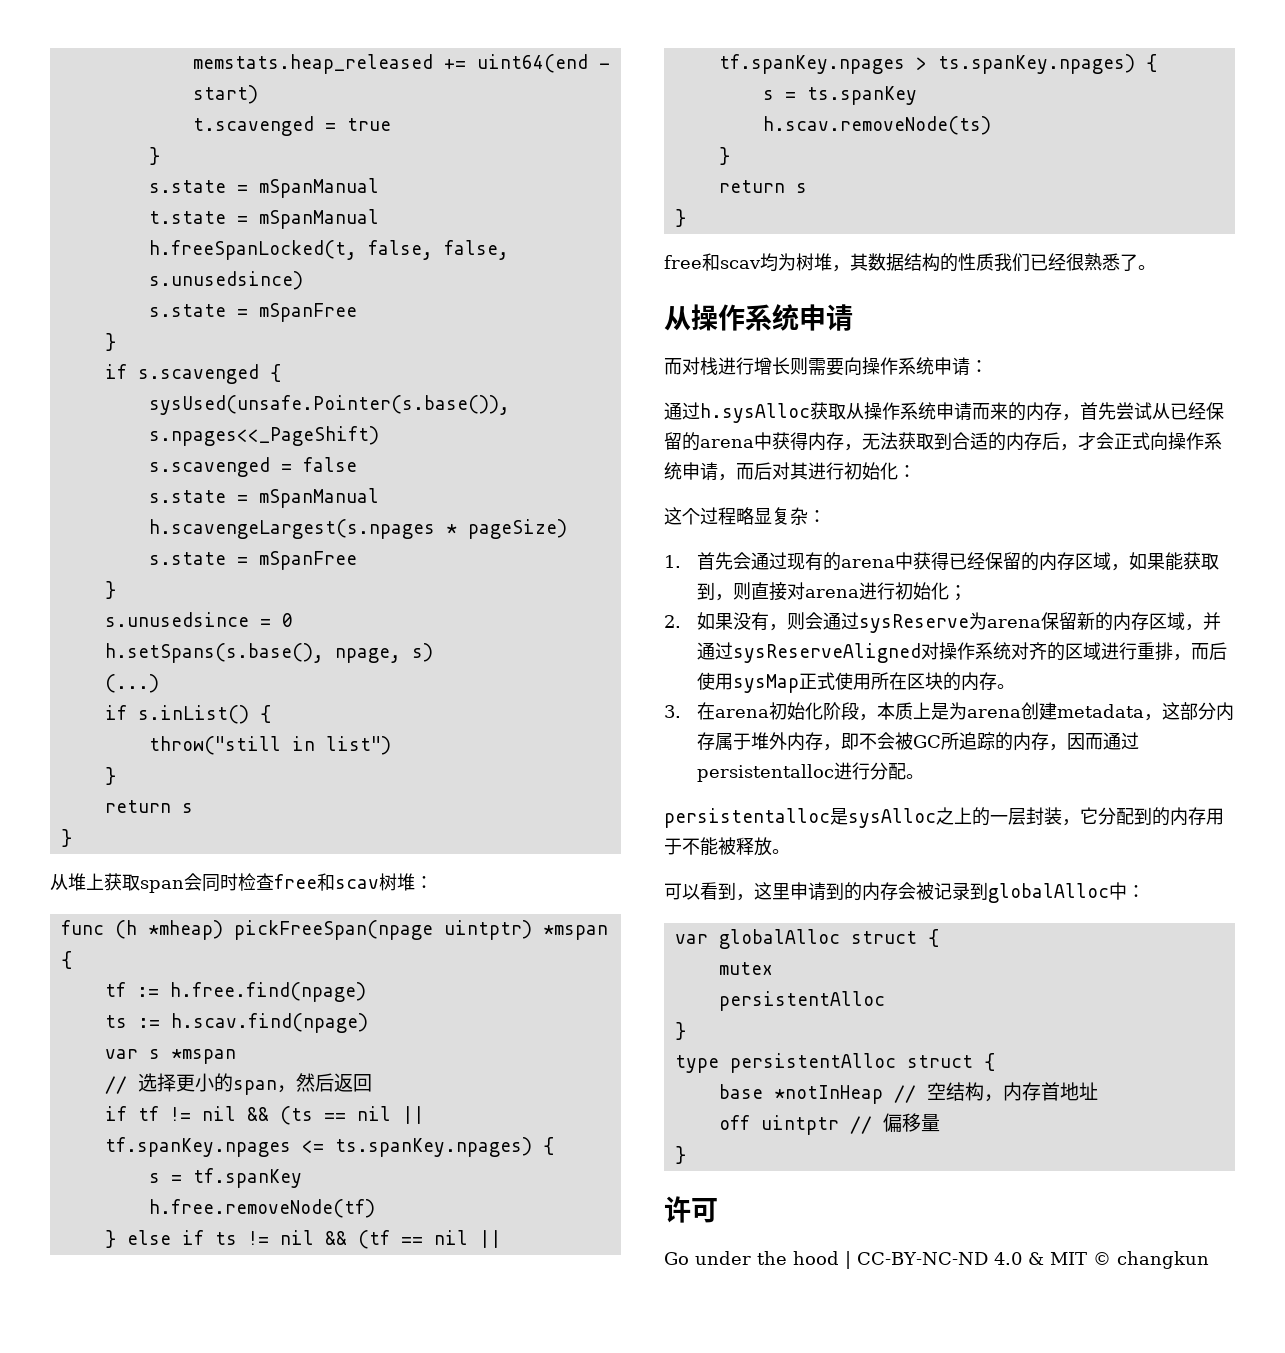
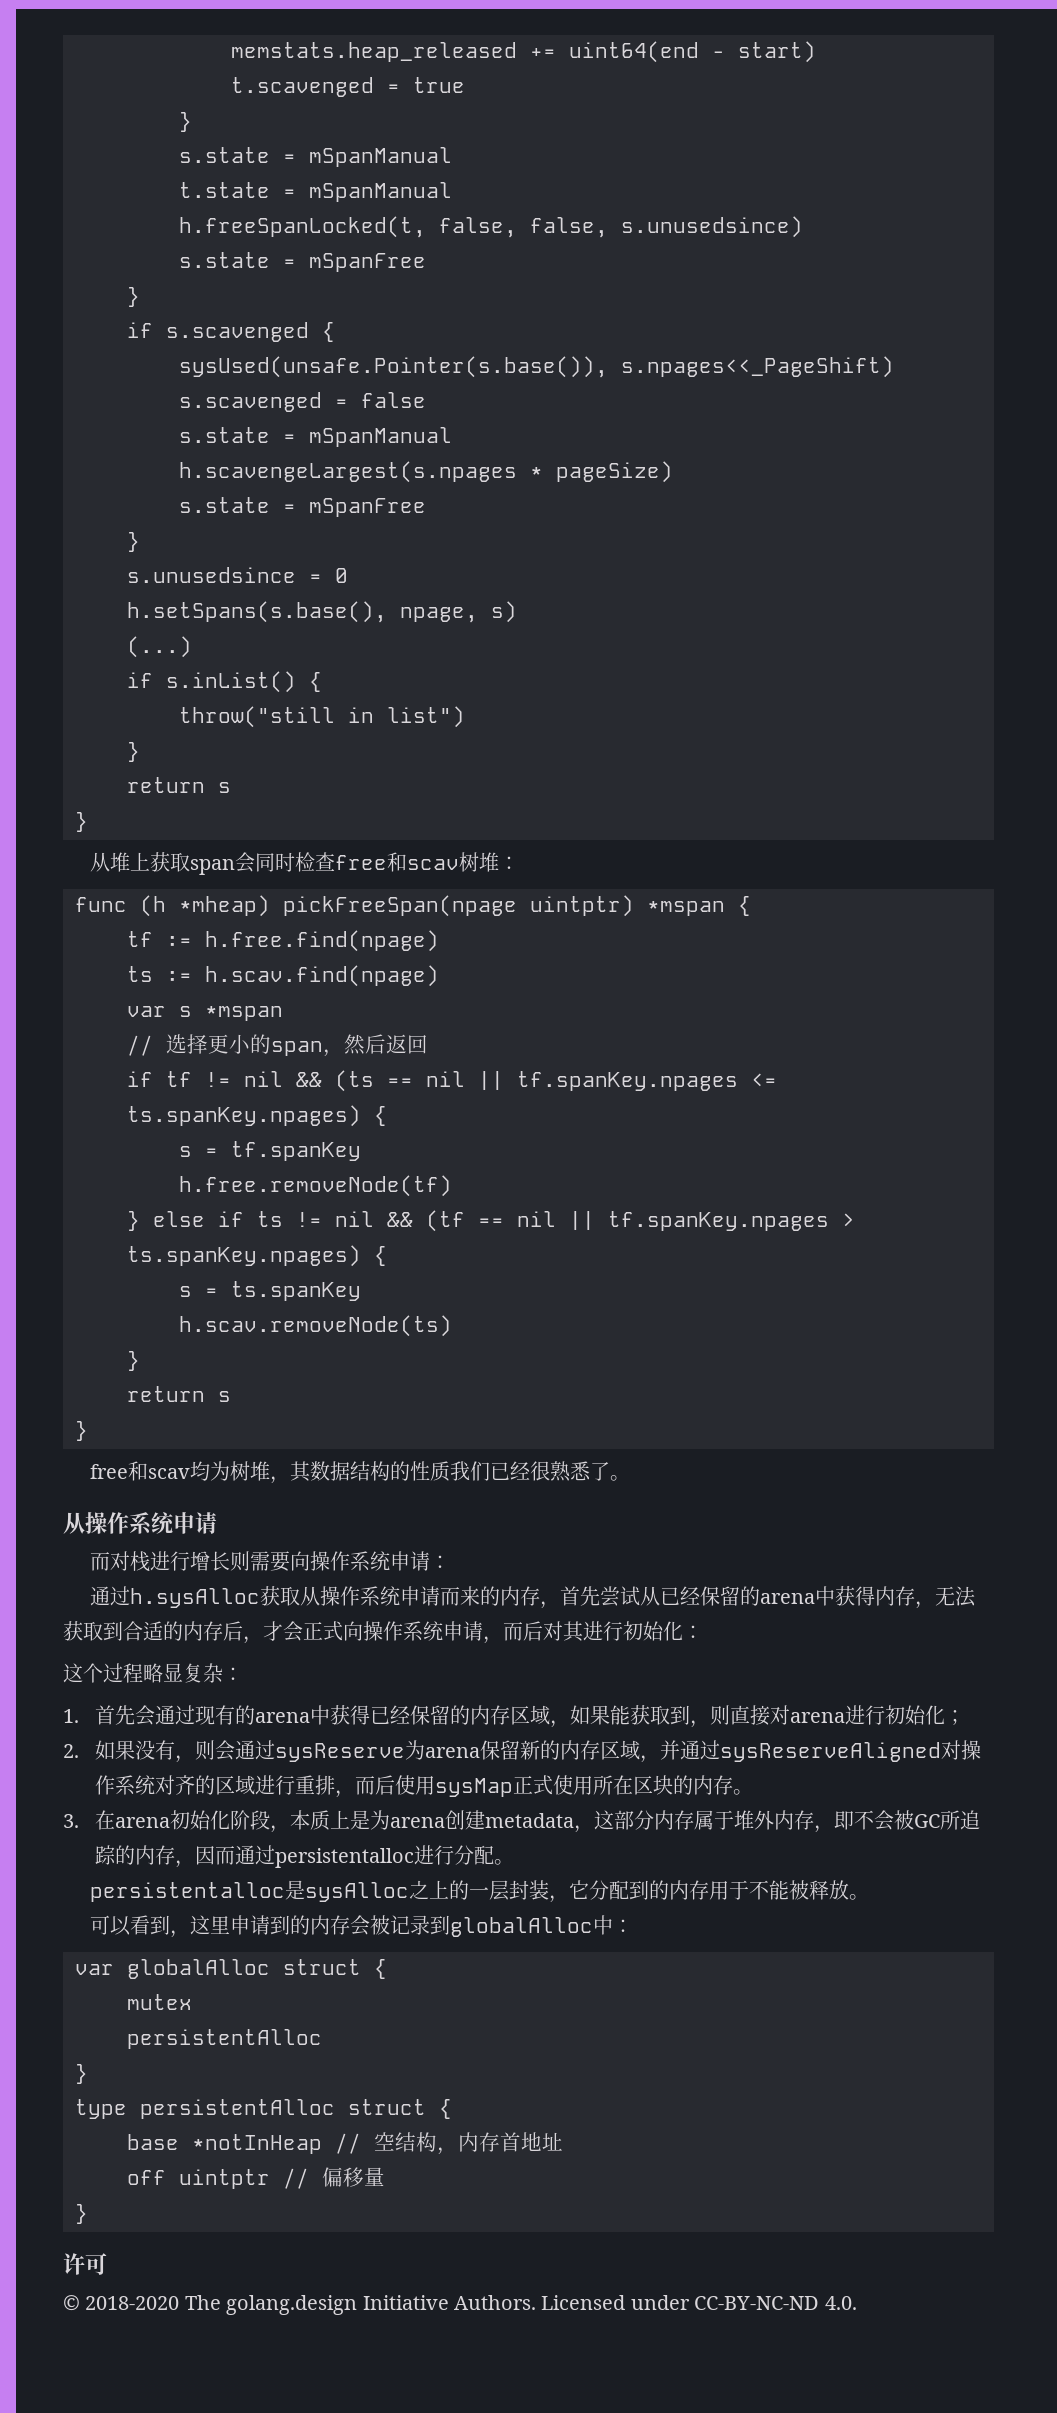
- Go under the hood | CC-BY-NC-ND 4.0 & MIT © changkun
+ © 2018-2020 The golang.design Initiative Authors. Licensed under CC-BY-NC-ND 4.0.

